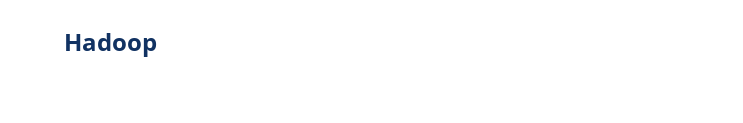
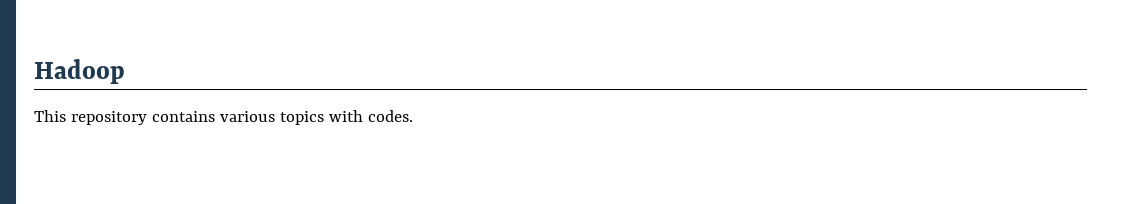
+ This repository contains various topics with codes.

